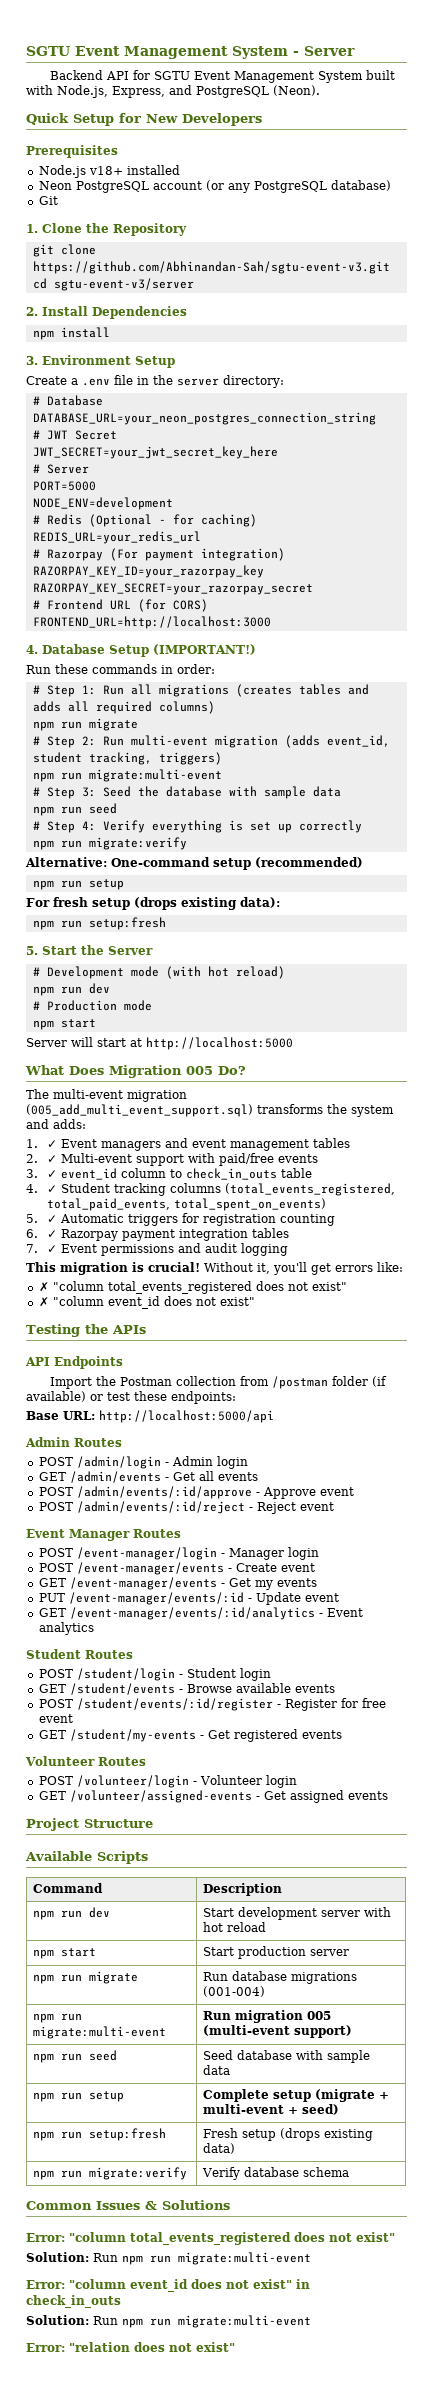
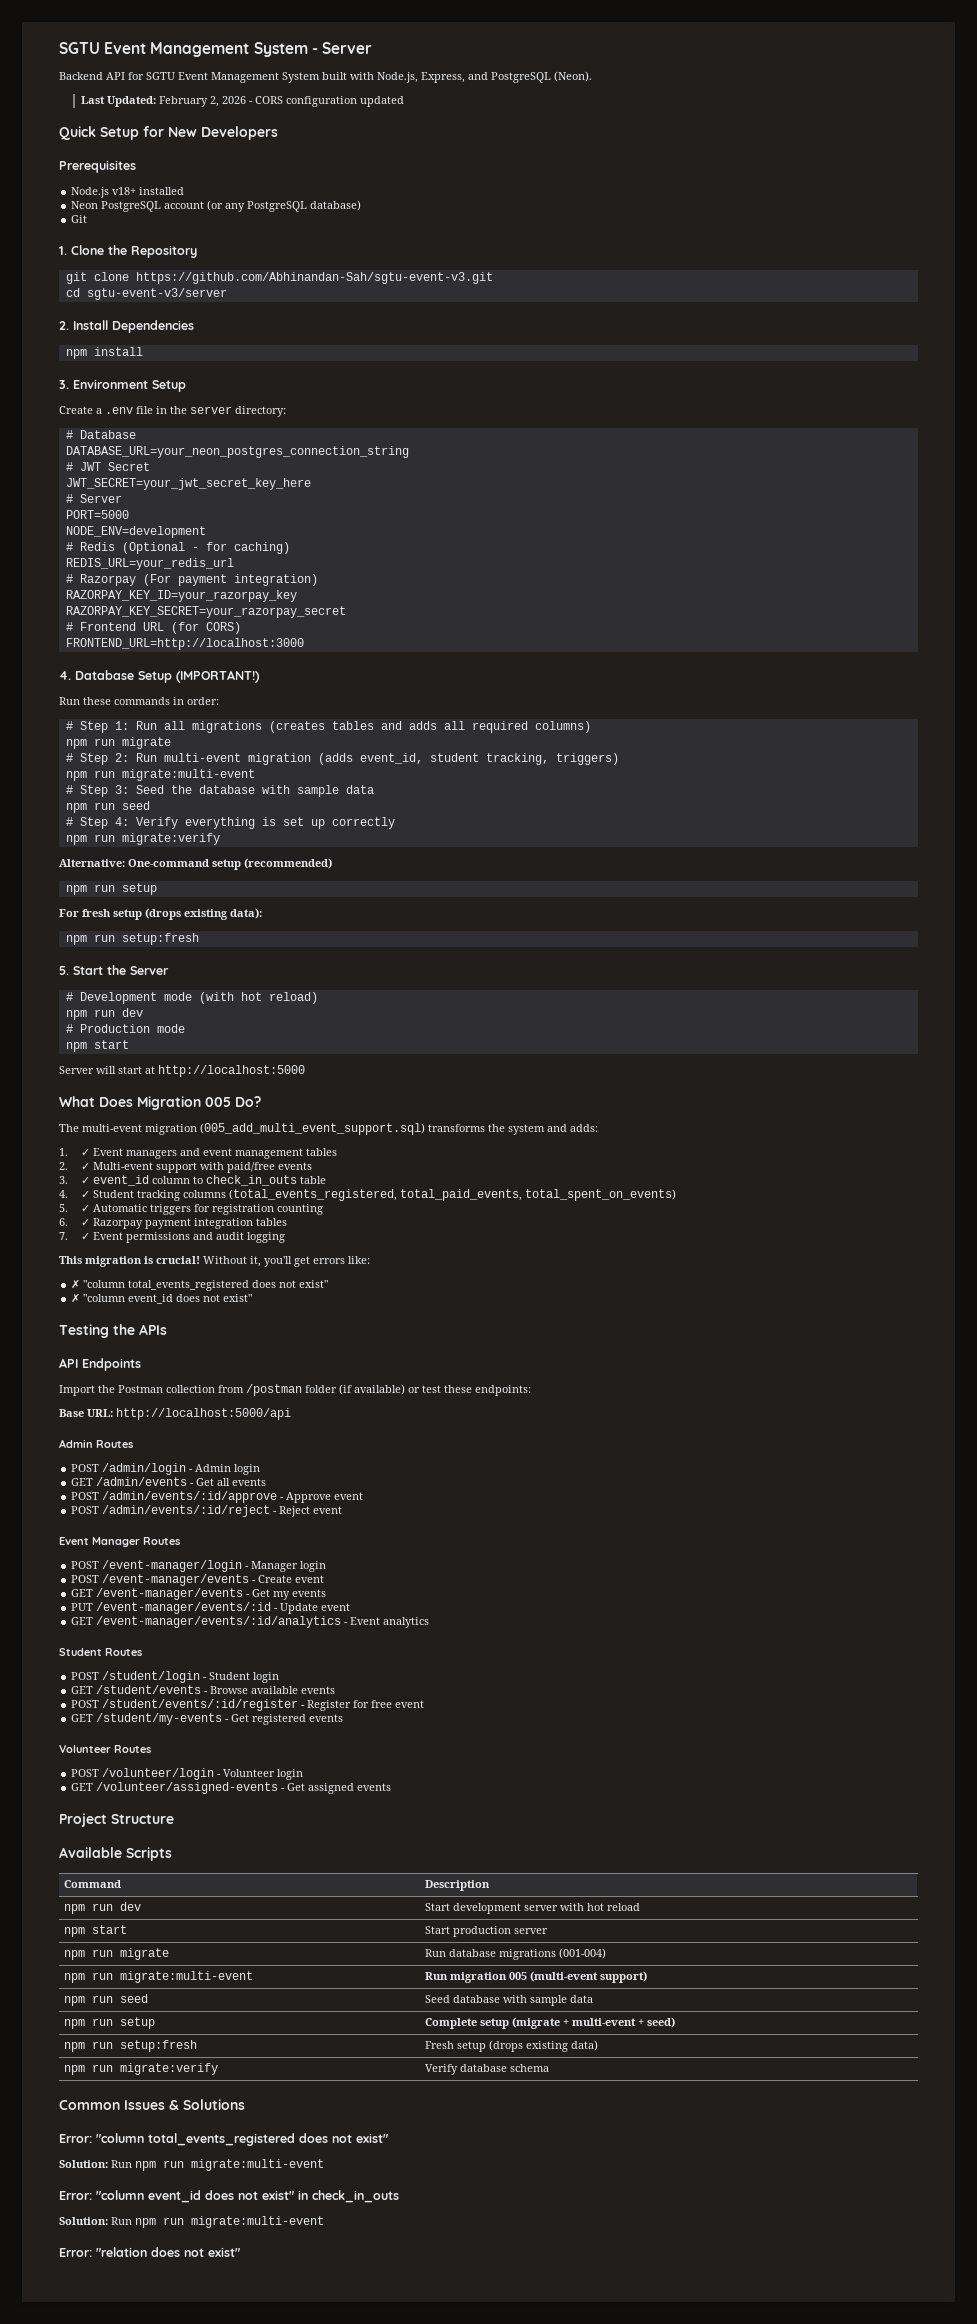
+ Last Updated: February 2, 2026 - CORS configuration updated

